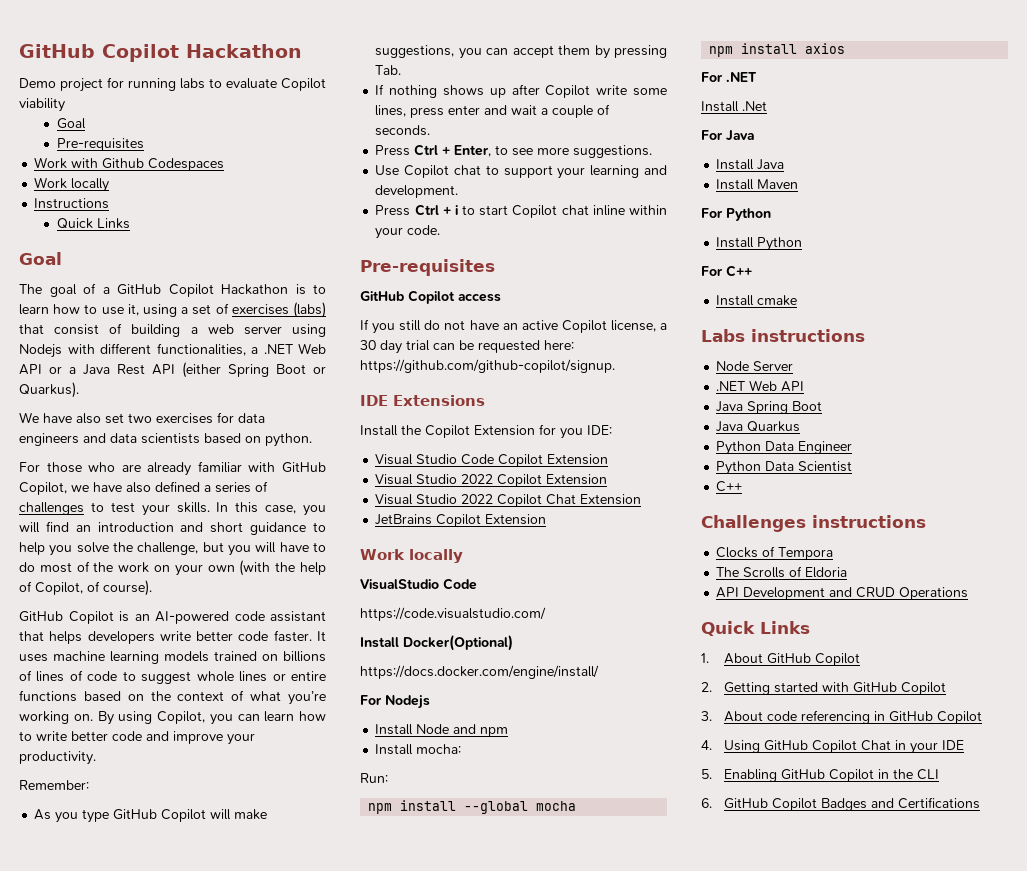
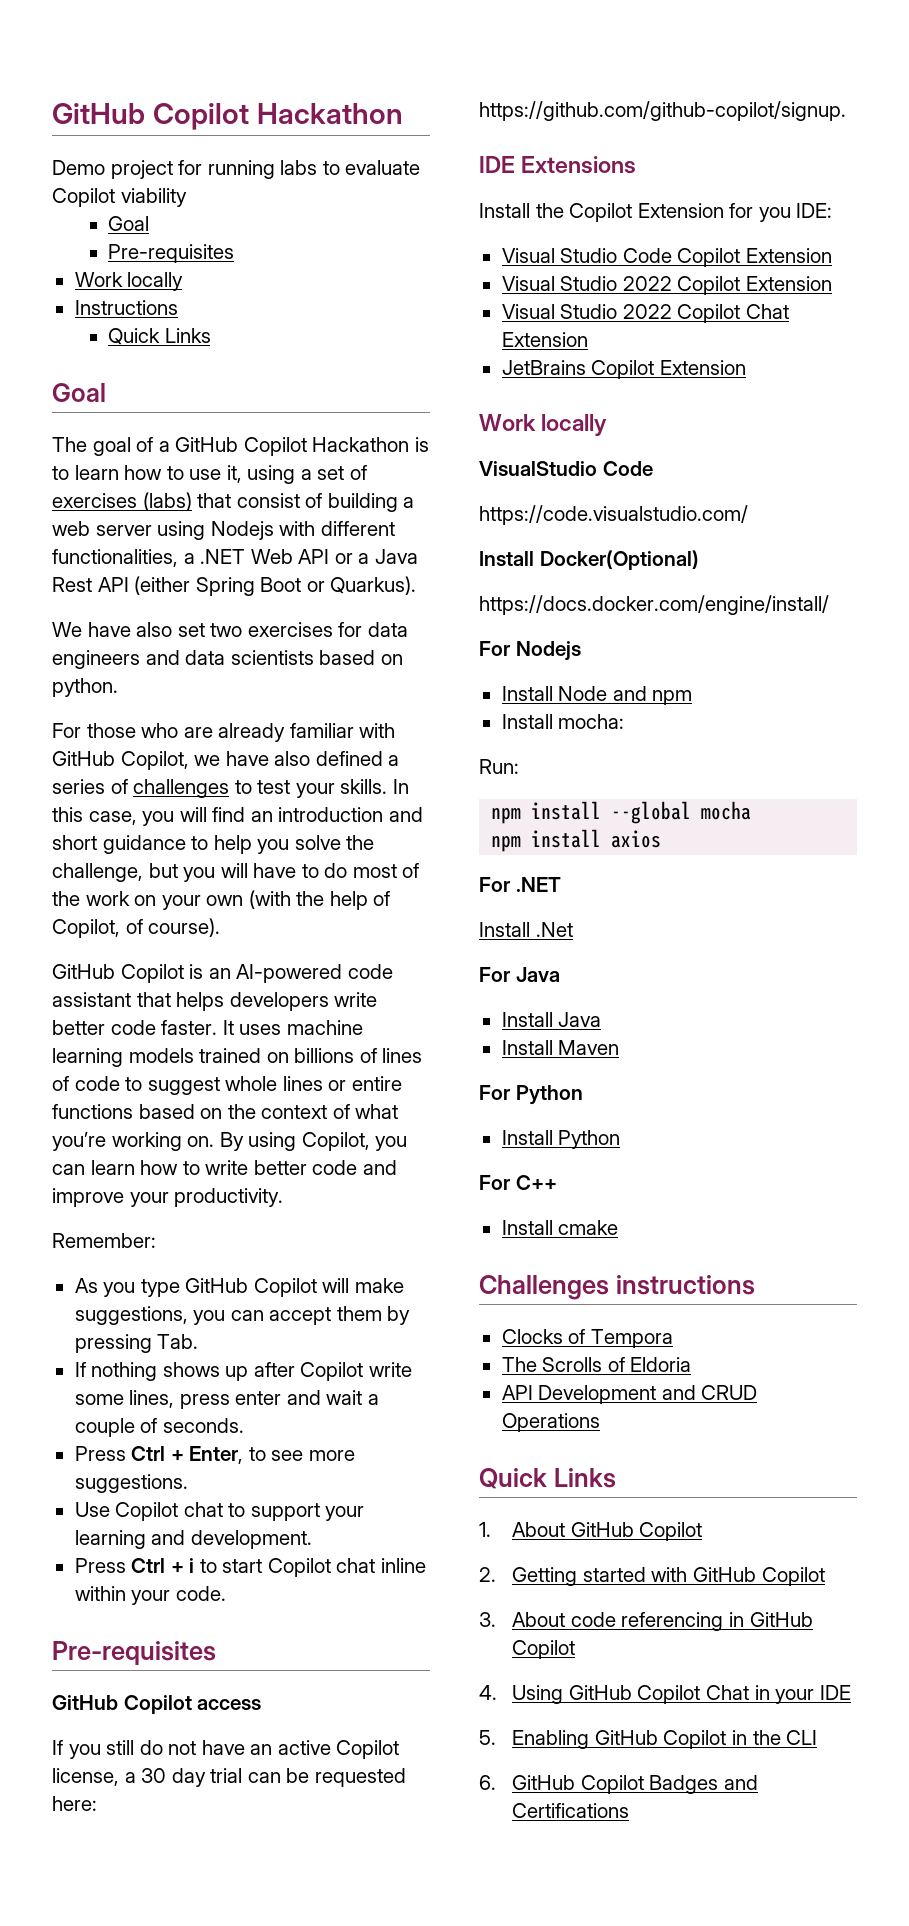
- Work with Github Codespaces
- Labs instructions
- Node Server
- .NET Web API
- Java Spring Boot
- Java Quarkus
- Python Data Engineer
- Python Data Scientist
- C++

